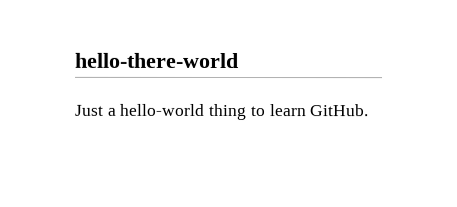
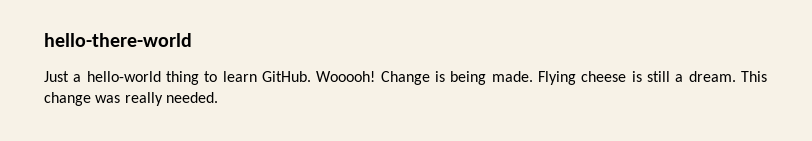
+ Wooooh! Change is being made. Flying cheese is still a dream. This change was really needed.

